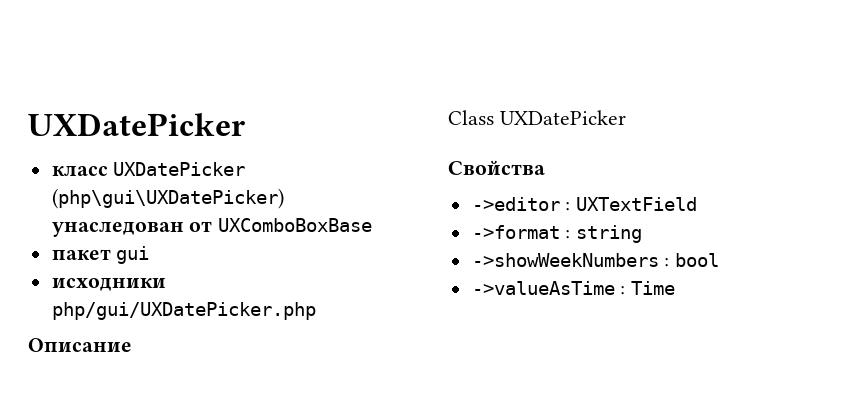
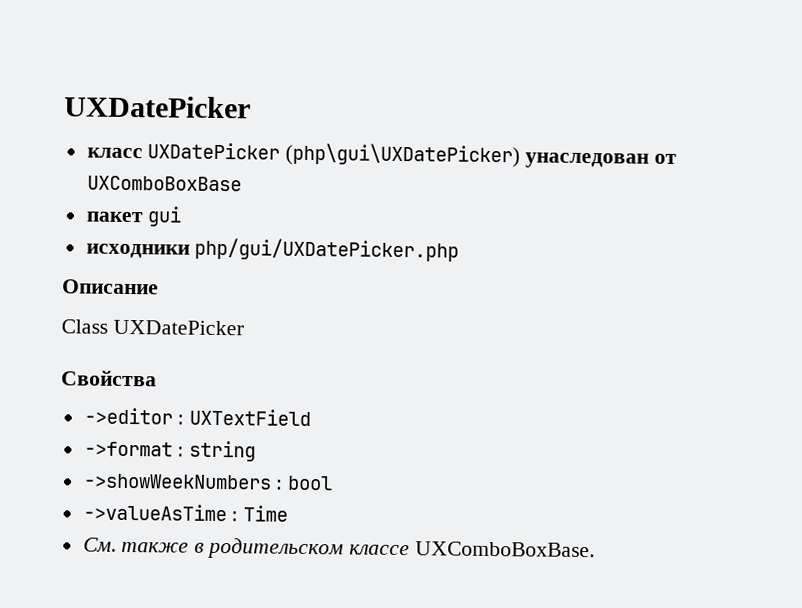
+ См. также в родительском классе UXComboBoxBase.

